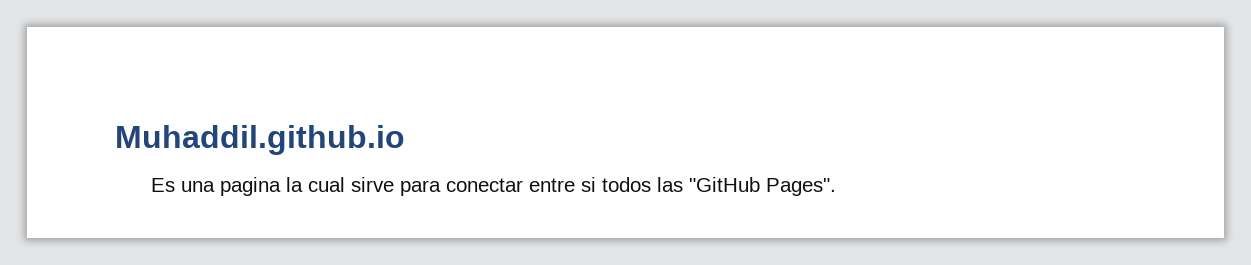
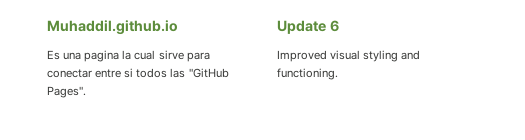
+ Update 6
+ Improved visual styling and functioning.

